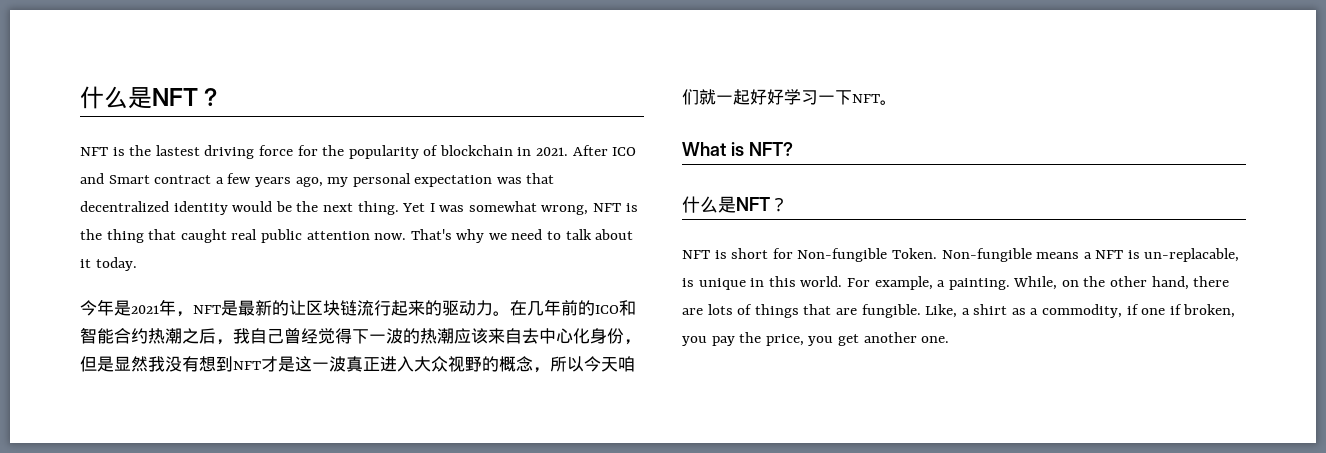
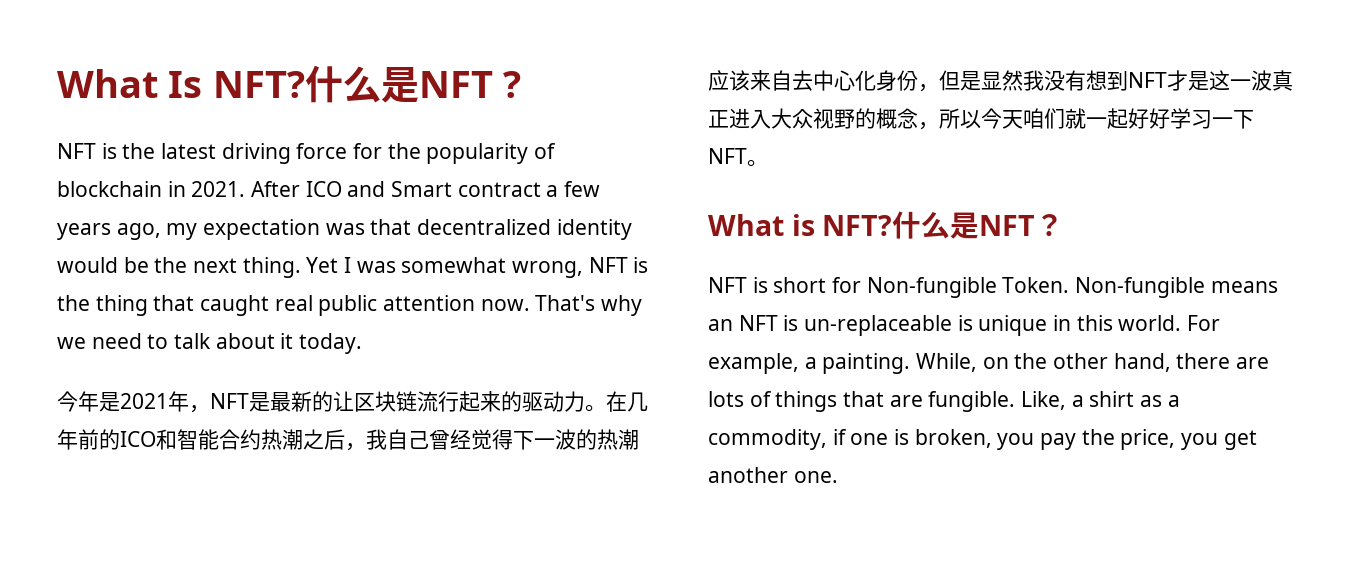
+ What Is NFT?
- NFT is the lastest driving force for the popularity of blockchain in 2021.
+ NFT is the latest driving force for the popularity of blockchain in 2021.
- After ICO and Smart contract a few years ago, my personal expectation was that decentralized identity would be the next thing.
+ After ICO and Smart contract a few years ago, my expectation was that decentralized identity would be the next thing.
- What is NFT?
- 什么是NFT？
+ What is NFT?什么是NFT？
- Non-fungible means a NFT is un-replacable, is unique in this world.
+ Non-fungible means an NFT is un-replaceable is unique in this world.
- Like, a shirt as a commodity, if one if broken, you pay the price, you get another one.
+ Like, a shirt as a commodity, if one is broken, you pay the price, you get another one.

